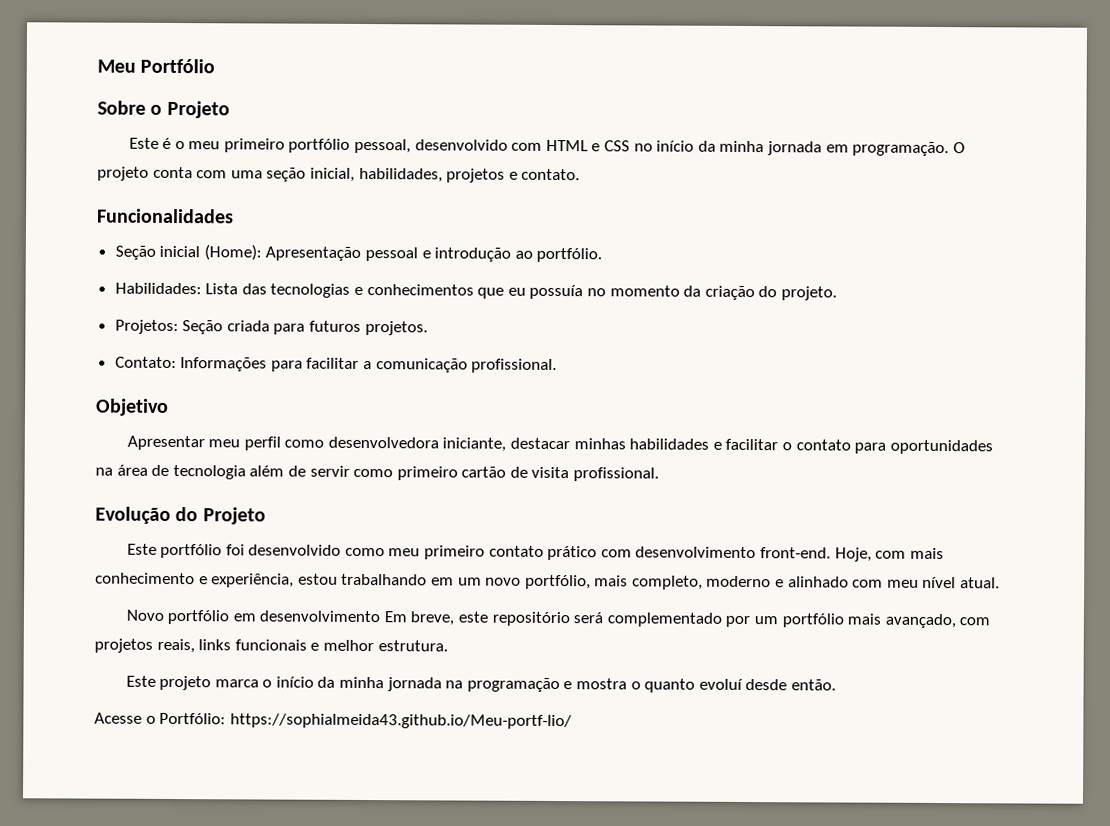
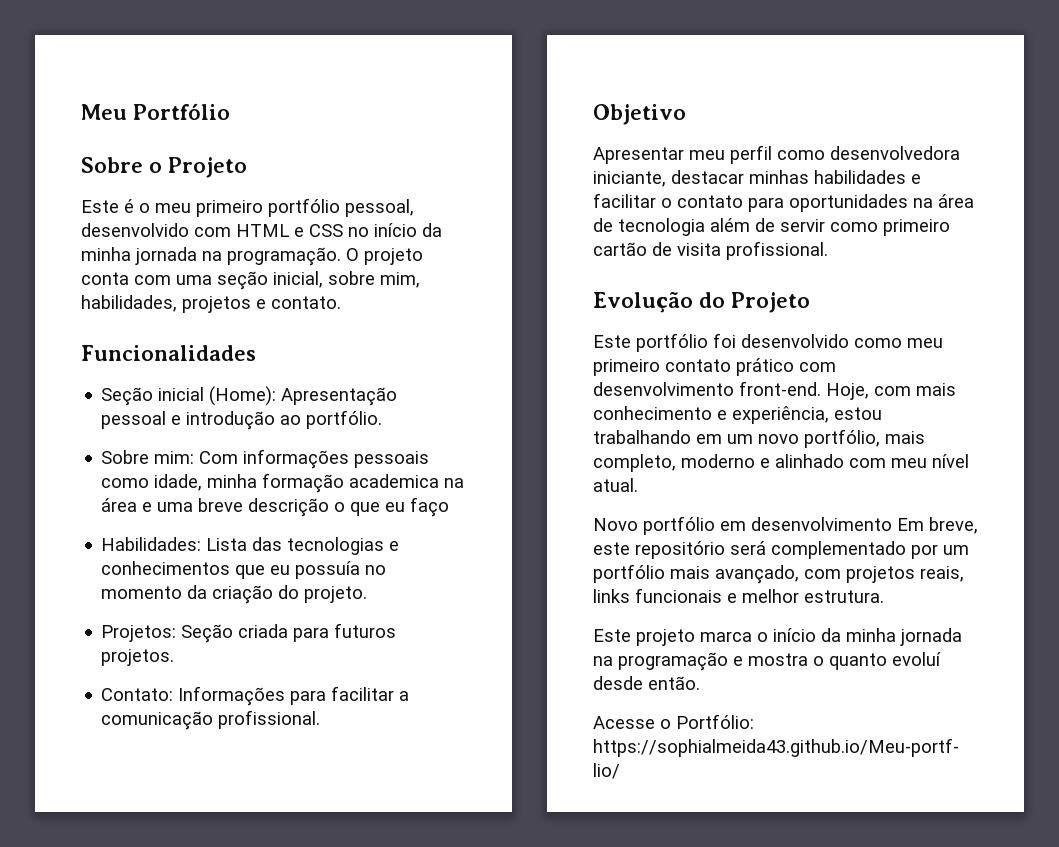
- Este é o meu primeiro portfólio pessoal, desenvolvido com HTML e CSS no início da minha jornada em programação.
+ Este é o meu primeiro portfólio pessoal, desenvolvido com HTML e CSS no início da minha jornada na programação.
- O projeto conta com uma seção inicial, habilidades, projetos e contato.
+ O projeto conta com uma seção inicial, sobre mim, habilidades, projetos e contato.
+ Sobre mim: Com informações pessoais como idade, minha formação academica na área e uma breve descrição o que eu faço

